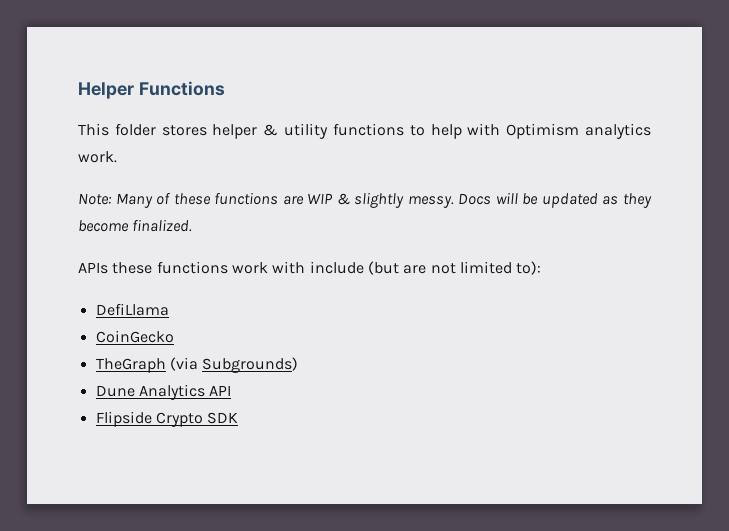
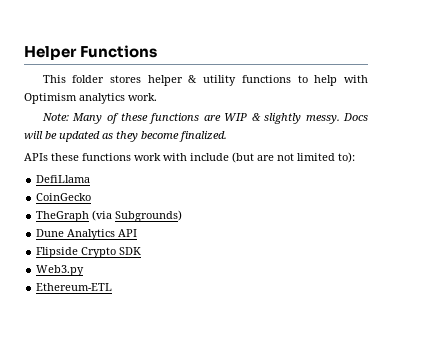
+ Web3.py
+ Ethereum-ETL

